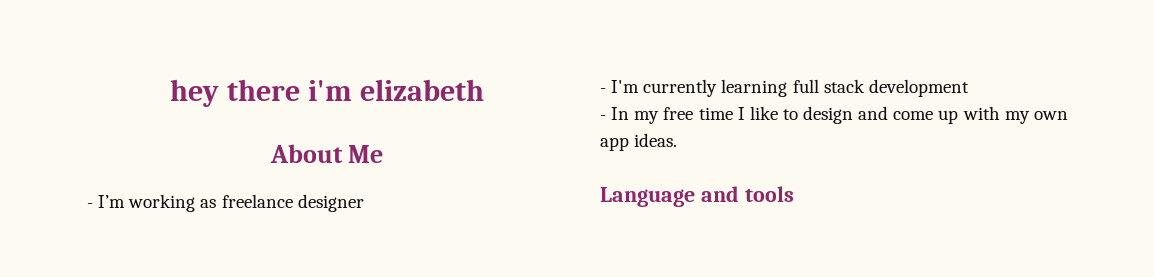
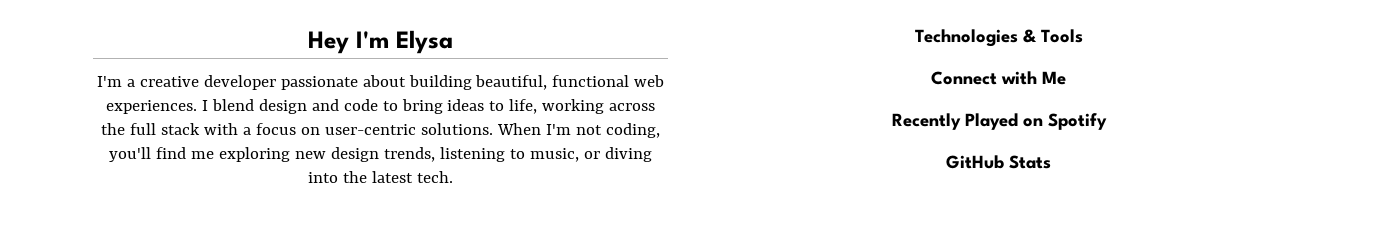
- hey there i'm elizabeth
- About Me
- - I’m working as freelance designer
- - I'm currently learning full stack development
- - In my free time I like to design and come up with my own app ideas.
- Language and tools
+ Hey I'm Elysa
+ I'm a creative developer passionate about building beautiful, functional web experiences. I blend design and code to bring ideas to life, working across the full stack with a focus on user-centric solutions. When I'm not coding, you'll find me exploring new design trends, listening to music, or diving into the latest tech.
+ Technologies & Tools
+ Connect with Me
+ Recently Played on Spotify
+ GitHub Stats

